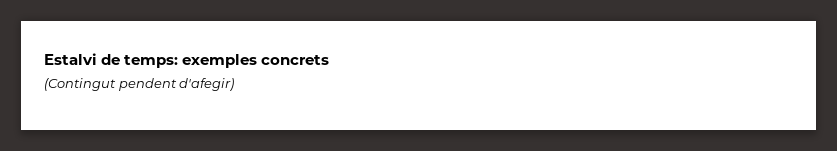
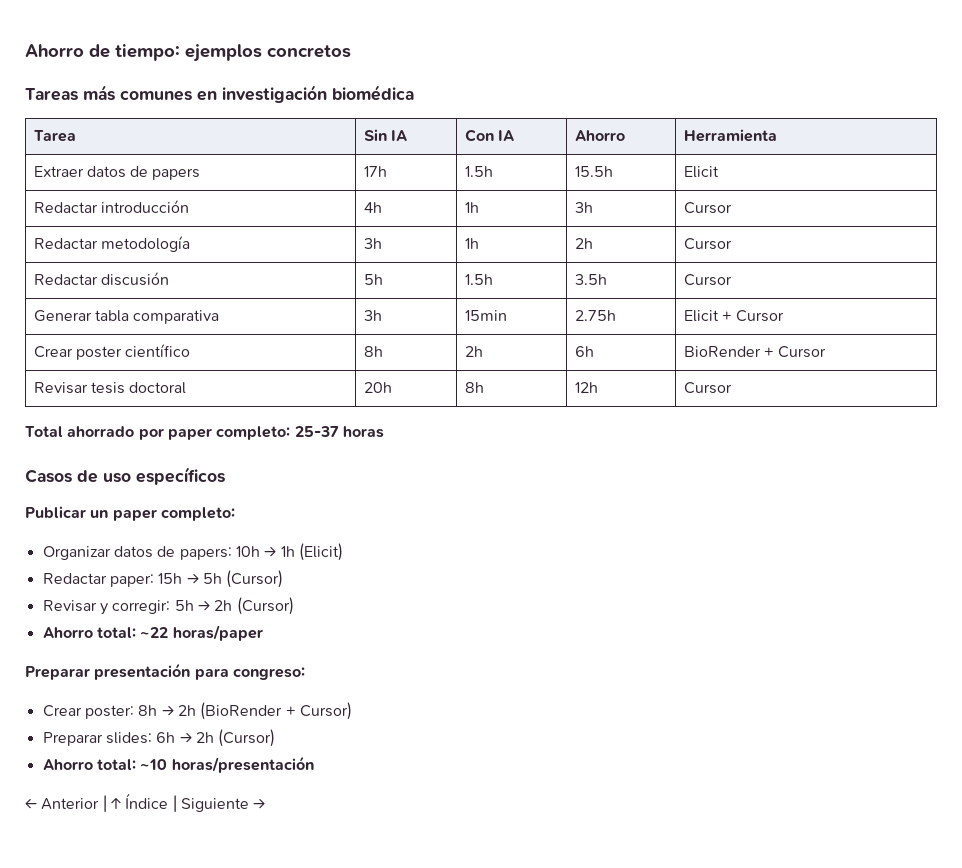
- Estalvi de temps: exemples concrets
- (Contingut pendent d'afegir)
+ Ahorro de tiempo: ejemplos concretos
+ Tareas más comunes en investigación biomédica
+ Tarea | Sin IA | Con IA | Ahorro | Herramienta
+ Extraer datos de papers | 17h | 1.5h | 15.5h | Elicit
+ Redactar introducción | 4h | 1h | 3h | Cursor
+ Redactar metodología | 3h | 1h | 2h | Cursor
+ Redactar discusión | 5h | 1.5h | 3.5h | Cursor
+ Generar tabla comparativa | 3h | 15min | 2.75h | Elicit + Cursor
+ Crear poster científico | 8h | 2h | 6h | BioRender + Cursor
+ Revisar tesis doctoral | 20h | 8h | 12h | Cursor
+ Total ahorrado por paper completo: 25-37 horas
+ Casos de uso específicos
+ Publicar un paper completo:
+ Organizar datos de papers: 10h → 1h (Elicit)
+ Redactar paper: 15h → 5h (Cursor)
+ Revisar y corregir: 5h → 2h (Cursor)
+ Ahorro total: ~22 horas/paper
+ Preparar presentación para congreso:
+ Crear poster: 8h → 2h (BioRender + Cursor)
+ Preparar slides: 6h → 2h (Cursor)
+ Ahorro total: ~10 horas/presentación
+ ← Anterior | ↑ Índice | Siguiente →

